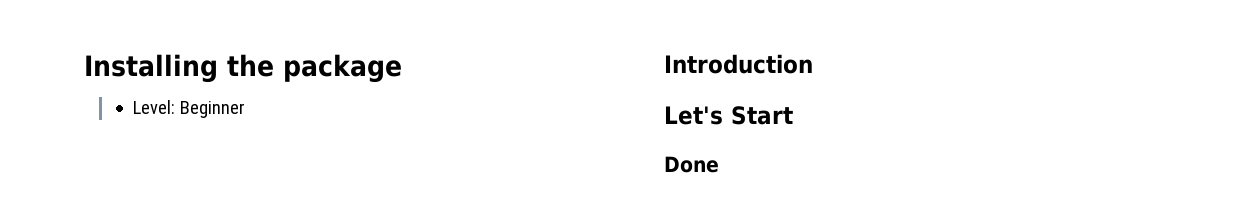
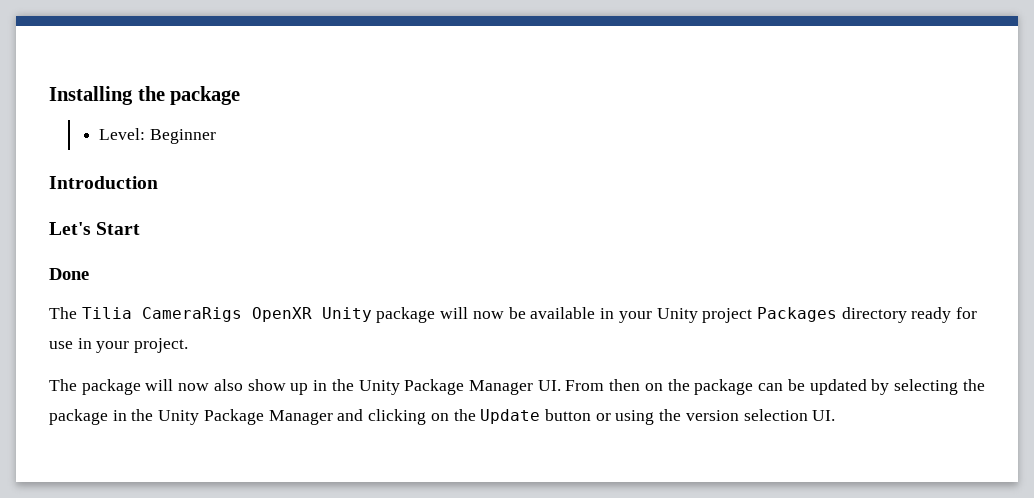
+ The Tilia CameraRigs OpenXR Unity package will now be available in your Unity project Packages directory ready for use in your project.
+ The package will now also show up in the Unity Package Manager UI. From then on the package can be updated by selecting the package in the Unity Package Manager and clicking on the Update button or using the version selection UI.

